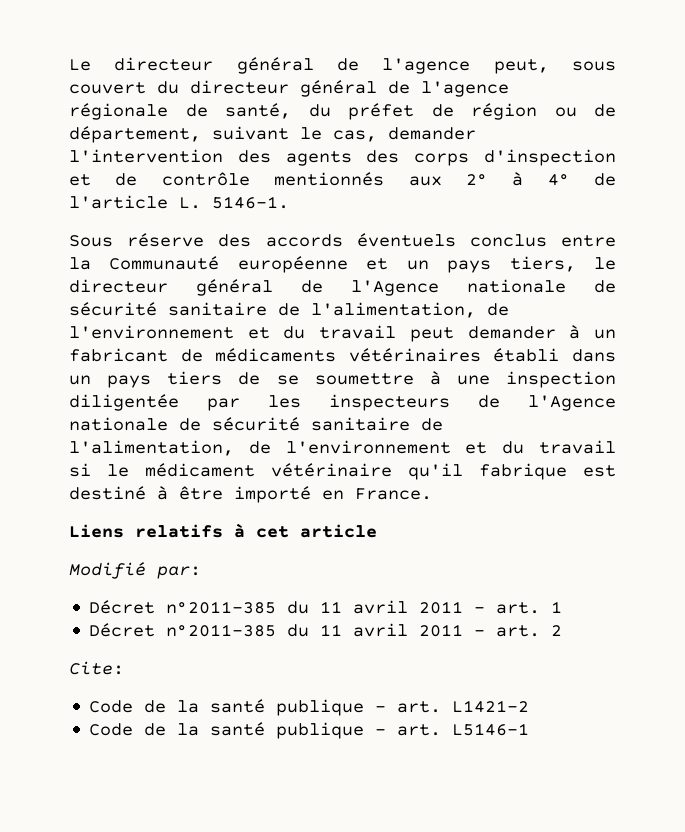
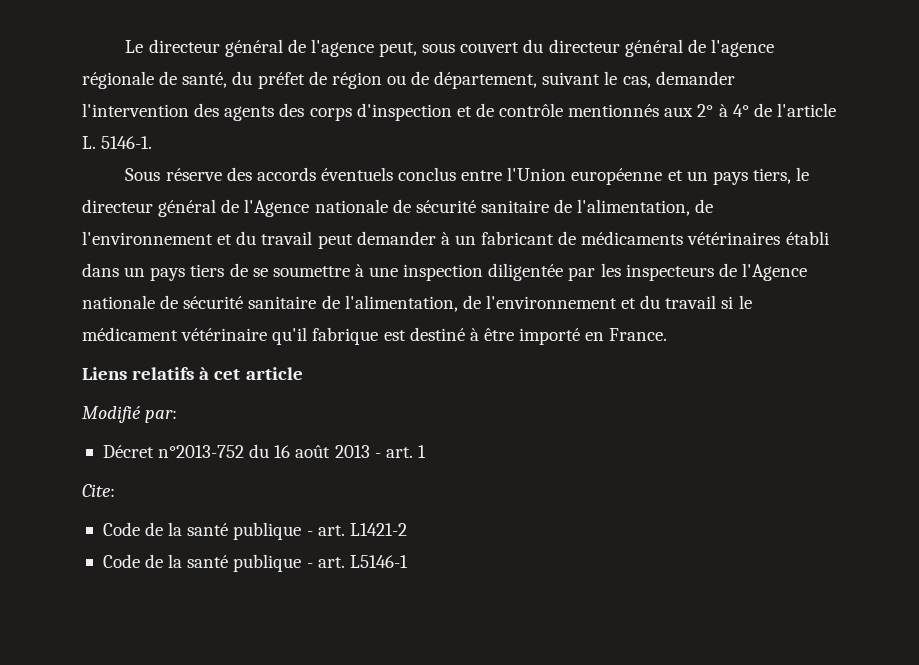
- Sous réserve des accords éventuels conclus entre la Communauté européenne et un pays tiers, le directeur général de l'Agence nationale de sécurité sanitaire de l'alimentation, de l'environnement et du travail peut demander à un fabricant de médicaments vétérinaires établi dans un pays tiers de se soumettre à une inspection diligentée par les inspecteurs de l'Agence nationale de sécurité sanitaire de l'alimentation, de l'environnement et du travail si le médicament vétérinaire qu'il fabrique est destiné à être importé en France.
+ Sous réserve des accords éventuels conclus entre l'Union européenne et un pays tiers, le directeur général de l'Agence nationale de sécurité sanitaire de l'alimentation, de l'environnement et du travail peut demander à un fabricant de médicaments vétérinaires établi dans un pays tiers de se soumettre à une inspection diligentée par les inspecteurs de l'Agence nationale de sécurité sanitaire de l'alimentation, de l'environnement et du travail si le médicament vétérinaire qu'il fabrique est destiné à être importé en France.
- Décret n°2011-385 du 11 avril 2011 - art. 1
- Décret n°2011-385 du 11 avril 2011 - art. 2
+ Décret n°2013-752 du 16 août 2013 - art. 1

